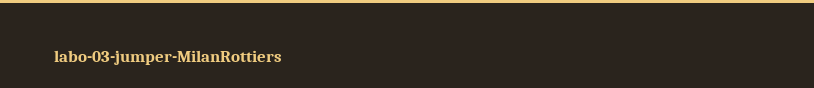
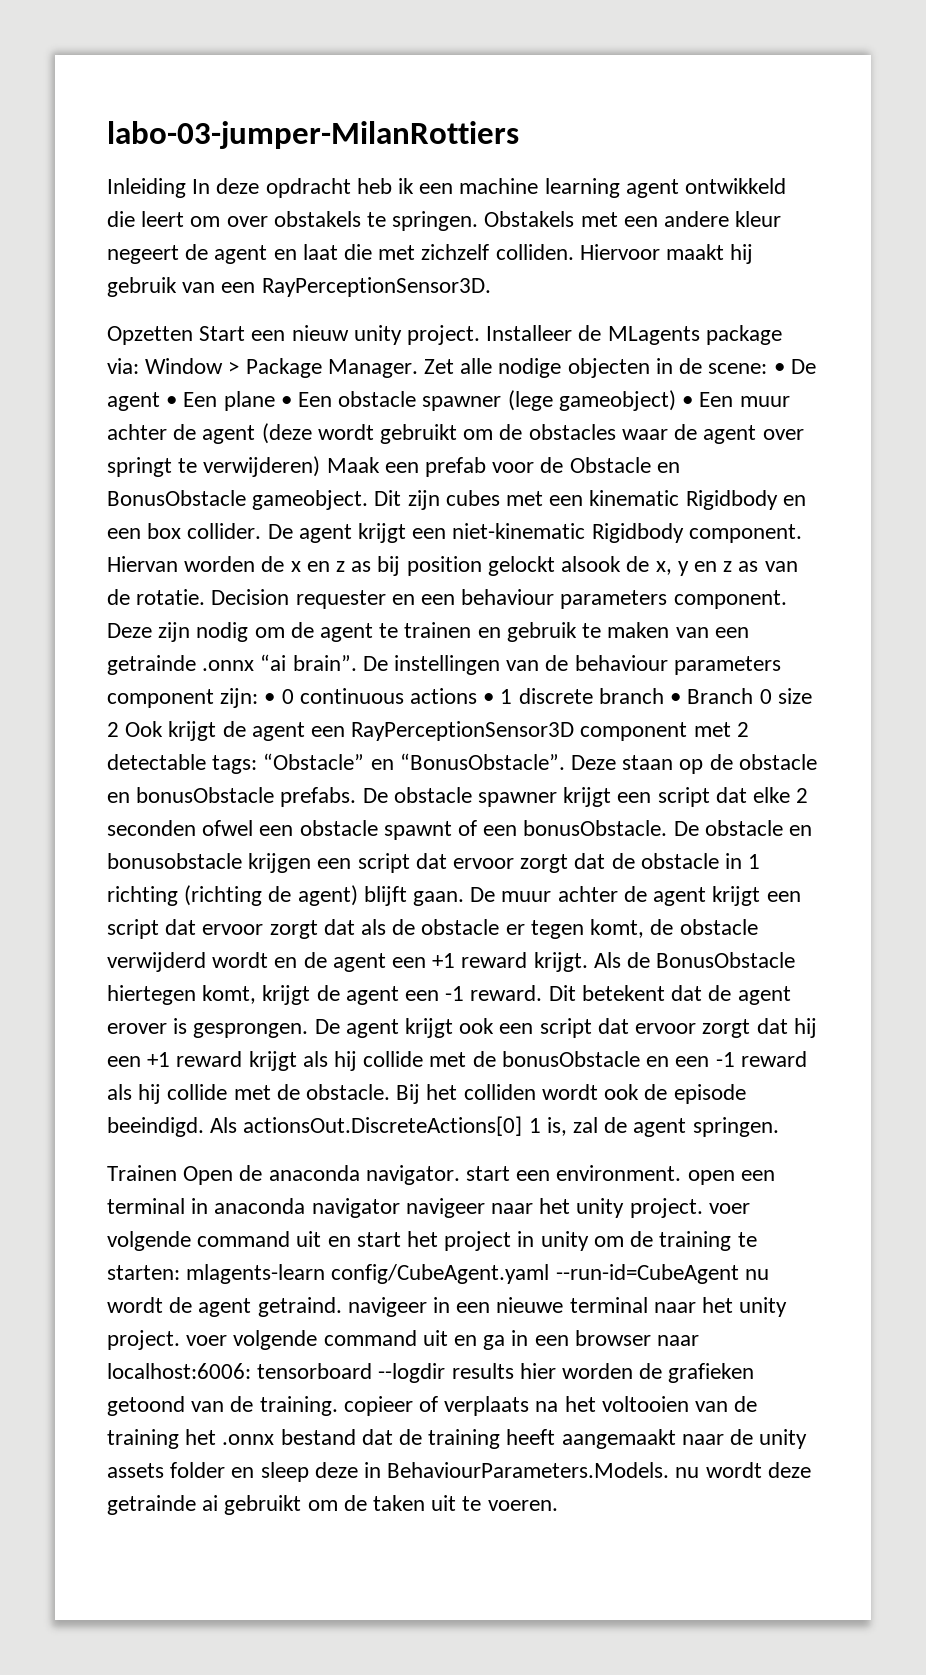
+ Inleiding In deze opdracht heb ik een machine learning agent ontwikkeld die leert om over obstakels te springen. Obstakels met een andere kleur negeert de agent en laat die met zichzelf colliden. Hiervoor maakt hij gebruik van een RayPerceptionSensor3D.
+ Opzetten Start een nieuw unity project. Installeer de MLagents package via: Window > Package Manager. Zet alle nodige objecten in de scene: • De agent • Een plane • Een obstacle spawner (lege gameobject) • Een muur achter de agent (deze wordt gebruikt om de obstacles waar de agent over springt te verwijderen) Maak een prefab voor de Obstacle en BonusObstacle gameobject. Dit zijn cubes met een kinematic Rigidbody en een box collider. De agent krijgt een niet-kinematic Rigidbody component. Hiervan worden de x en z as bij position gelockt alsook de x, y en z as van de rotatie. Decision requester en een behaviour parameters component. Deze zijn nodig om de agent te trainen en gebruik te maken van een getrainde .onnx “ai brain”. De instellingen van de behaviour parameters component zijn: • 0 continuous actions • 1 discrete branch • Branch 0 size 2 Ook krijgt de agent een RayPerceptionSensor3D component met 2 detectable tags: “Obstacle” en “BonusObstacle”. Deze staan op de obstacle en bonusObstacle prefabs. De obstacle spawner krijgt een script dat elke 2 seconden ofwel een obstacle spawnt of een bonusObstacle. De obstacle en bonusobstacle krijgen een script dat ervoor zorgt dat de obstacle in 1 richting (richting de agent) blijft gaan. De muur achter de agent krijgt een script dat ervoor zorgt dat als de obstacle er tegen komt, de obstacle verwijderd wordt en de agent een +1 reward krijgt. Als de BonusObstacle hiertegen komt, krijgt de agent een -1 reward. Dit betekent dat de agent erover is gesprongen. De agent krijgt ook een script dat ervoor zorgt dat hij een +1 reward krijgt als hij collide met de bonusObstacle en een -1 reward als hij collide met de obstacle. Bij het colliden wordt ook de episode beeindigd. Als actionsOut.DiscreteActions[0] 1 is, zal de agent springen.
+ Trainen Open de anaconda navigator. start een environment. open een terminal in anaconda navigator navigeer naar het unity project. voer volgende command uit en start het project in unity om de training te starten: mlagents-learn config/CubeAgent.yaml --run-id=CubeAgent nu wordt de agent getraind. navigeer in een nieuwe terminal naar het unity project. voer volgende command uit en ga in een browser naar localhost:6006: tensorboard --logdir results hier worden de grafieken getoond van de training. copieer of verplaats na het voltooien van de training het .onnx bestand dat de training heeft aangemaakt naar de unity assets folder en sleep deze in BehaviourParameters.Models. nu wordt deze getrainde ai gebruikt om de taken uit te voeren.

